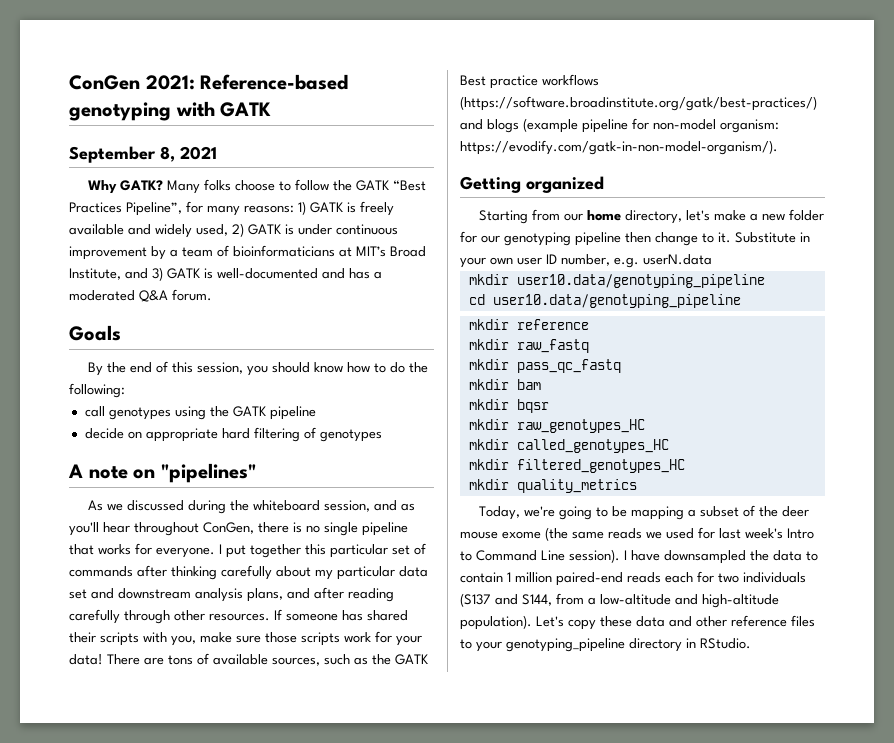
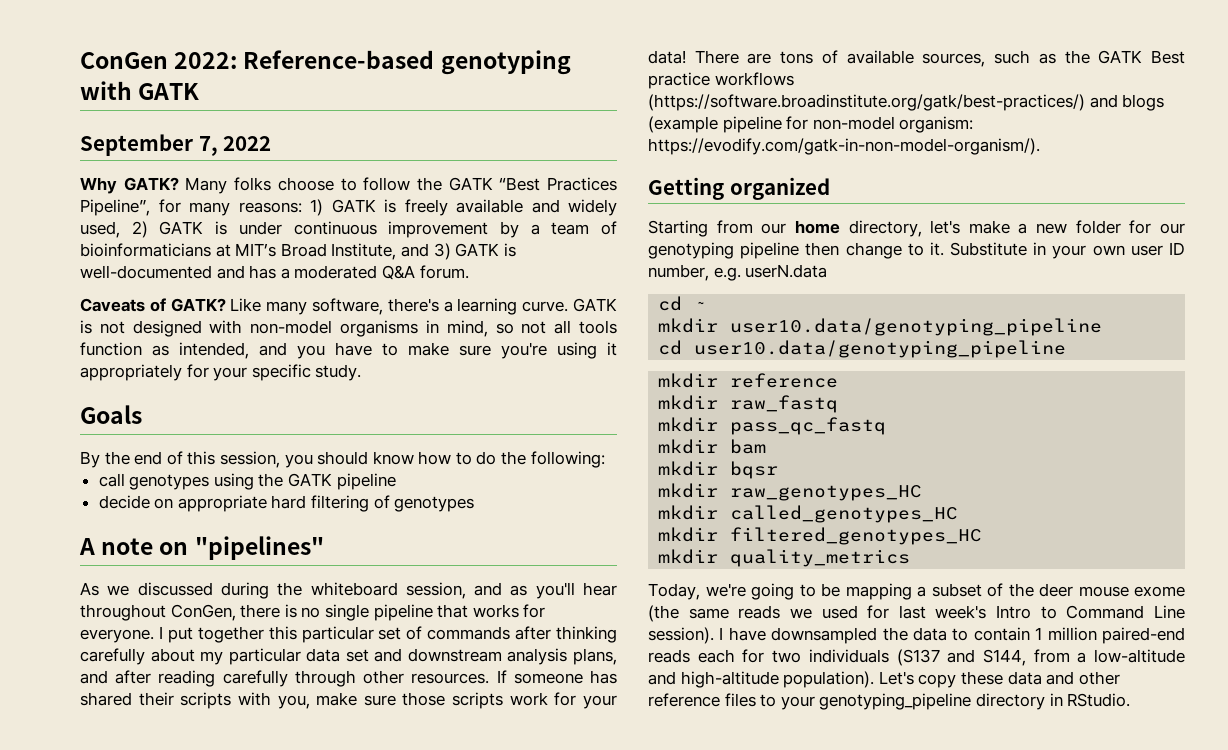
- ConGen 2021: Reference-based genotyping with GATK
+ ConGen 2022: Reference-based genotyping with GATK
- September 8, 2021
+ September 7, 2022
+ Caveats of GATK? Like many software, there's a learning curve. GATK is not designed with non-model organisms in mind, so not all tools function as intended, and you have to make sure you're using it appropriately for your specific study.
+ cd ~

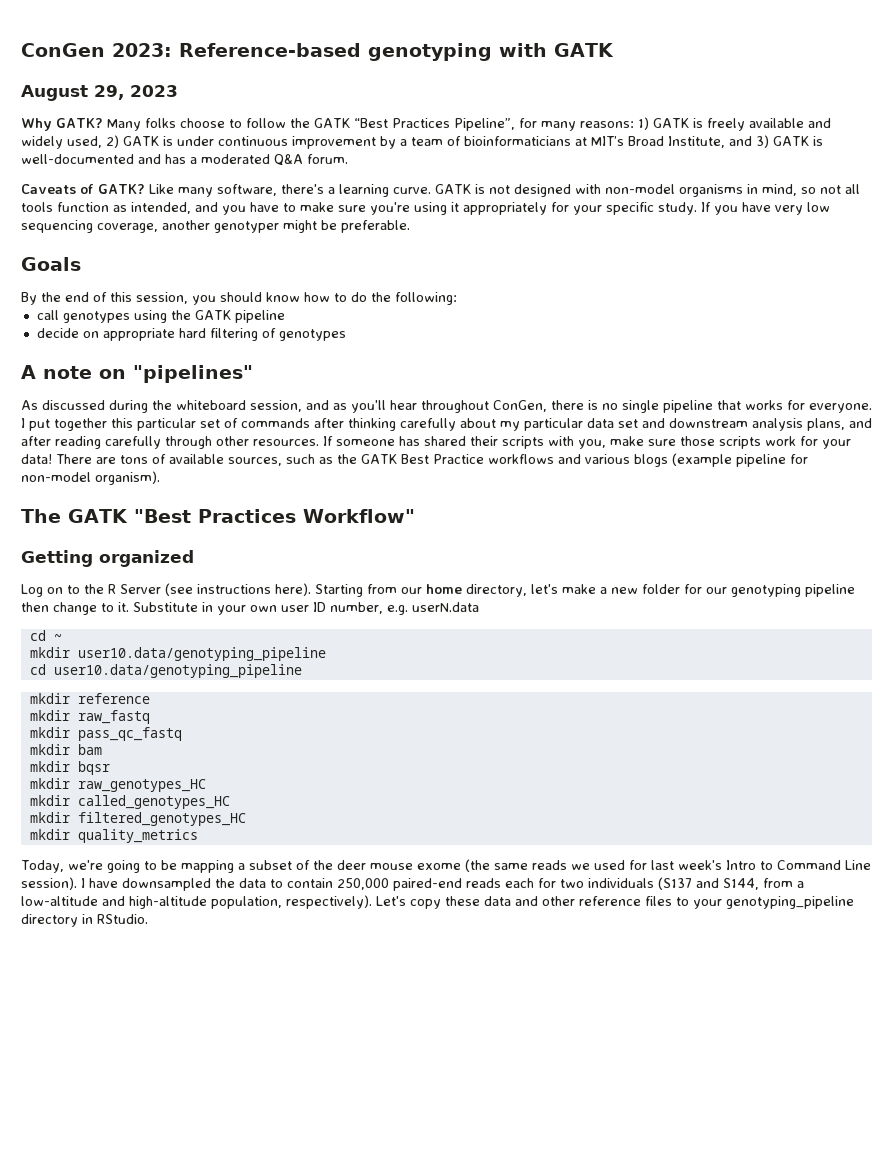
- ConGen 2022: Reference-based genotyping with GATK
+ ConGen 2023: Reference-based genotyping with GATK
- September 7, 2022
+ August 29, 2023
+ If you have very low sequencing coverage, another genotyper might be preferable.
- As we discussed during the whiteboard session, and as you'll hear throughout ConGen, there is no single pipeline that works for everyone.
+ As discussed during the whiteboard session, and as you'll hear throughout ConGen, there is no single pipeline that works for everyone.
- There are tons of available sources, such as the GATK Best practice workflows (https://software.broadinstitute.org/gatk/best-practices/) and blogs (example pipeline for non-model organism: https://evodify.com/gatk-in-non-model-organism/).
+ There are tons of available sources, such as the GATK Best Practice workflows and various blogs (example pipeline for non-model organism).
+ The GATK "Best Practices Workflow"
  Getting organized
- Starting from our home directory, let's make a new folder for our genotyping pipeline then change to it.
+ Log on to the R Server (see instructions here). Starting from our home directory, let's make a new folder for our genotyping pipeline then change to it.
- I have downsampled the data to contain 1 million paired-end reads each for two individuals (S137 and S144, from a low-altitude and high-altitude population).
+ I have downsampled the data to contain 250,000 paired-end reads each for two individuals (S137 and S144, from a low-altitude and high-altitude population, respectively).

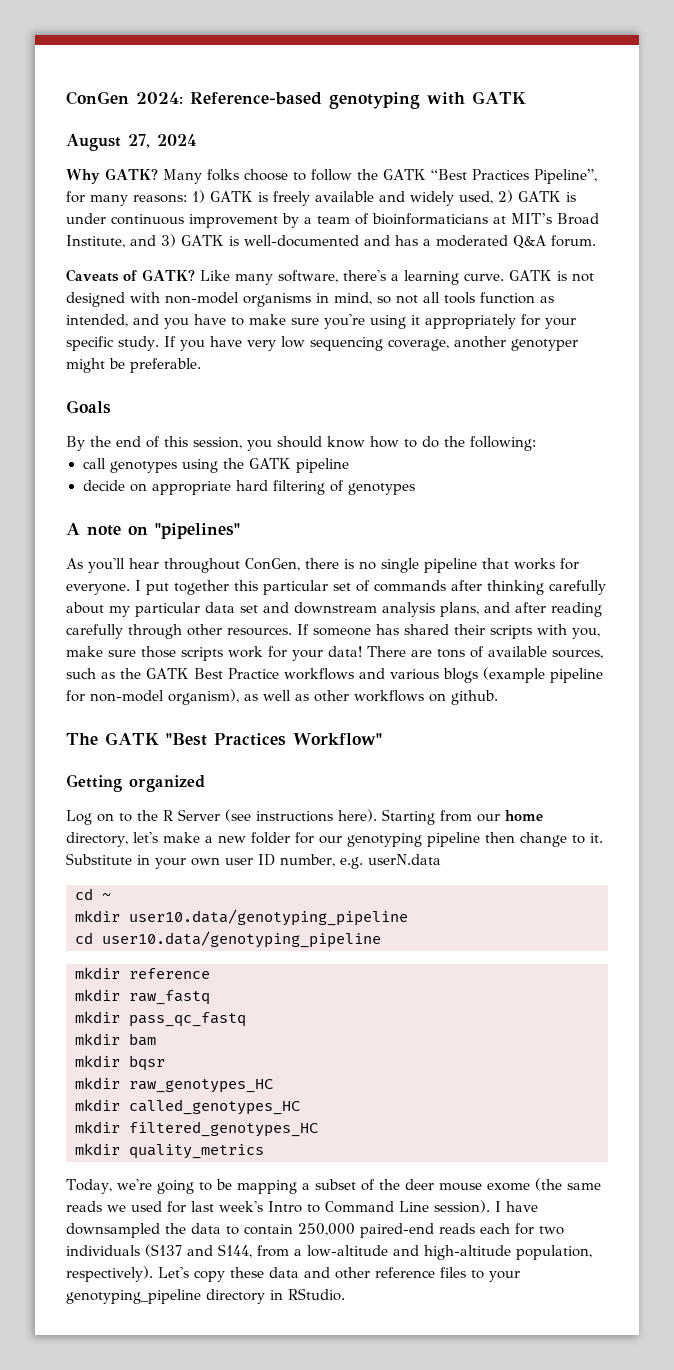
- ConGen 2023: Reference-based genotyping with GATK
+ ConGen 2024: Reference-based genotyping with GATK
- August 29, 2023
+ August 27, 2024
- As discussed during the whiteboard session, and as you'll hear throughout ConGen, there is no single pipeline that works for everyone.
+ As you'll hear throughout ConGen, there is no single pipeline that works for everyone.
- There are tons of available sources, such as the GATK Best Practice workflows and various blogs (example pipeline for non-model organism).
+ There are tons of available sources, such as the GATK Best Practice workflows and various blogs (example pipeline for non-model organism), as well as other workflows on github.

